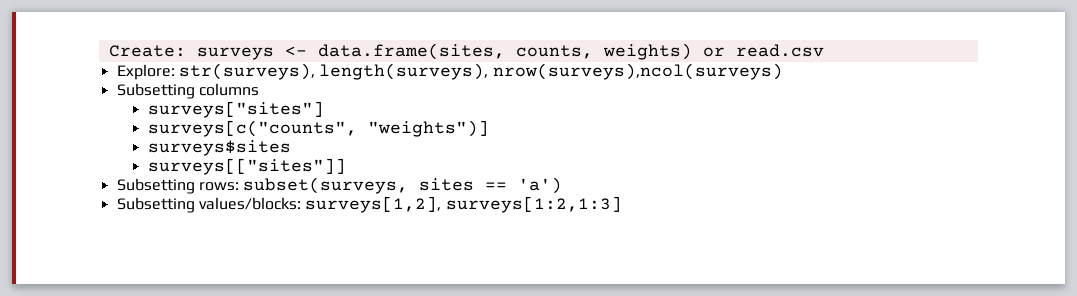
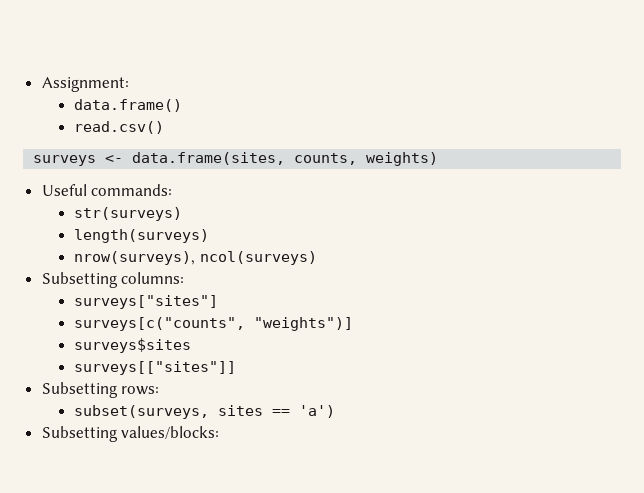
- Create: surveys <- data.frame(sites, counts, weights) or read.csv
- Explore: str(surveys), length(surveys), nrow(surveys),ncol(surveys)
- Subsetting columns
+ Assignment:
+ data.frame()
+ read.csv()
+ surveys <- data.frame(sites, counts, weights)
+ Useful commands:
+ str(surveys)
+ length(surveys)
+ nrow(surveys), ncol(surveys)
+ Subsetting columns:
- Subsetting rows: subset(surveys, sites == 'a')
+ Subsetting rows:
+ subset(surveys, sites == 'a')
- Subsetting values/blocks: surveys[1,2], surveys[1:2,1:3]
+ Subsetting values/blocks:

